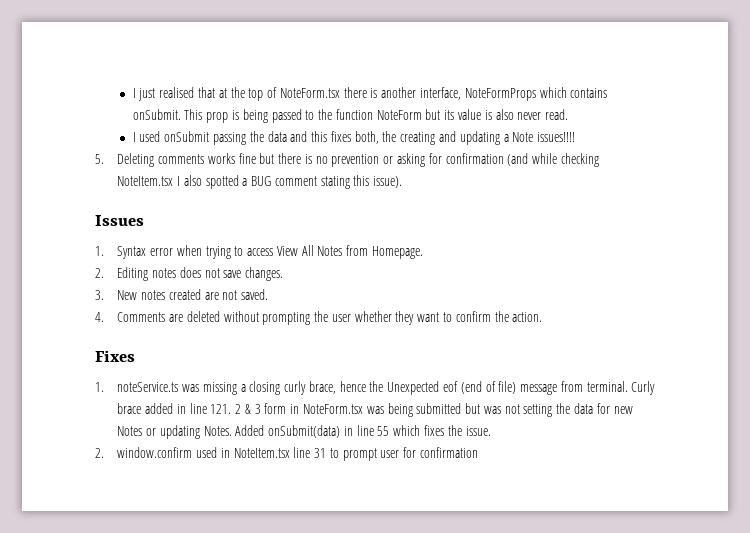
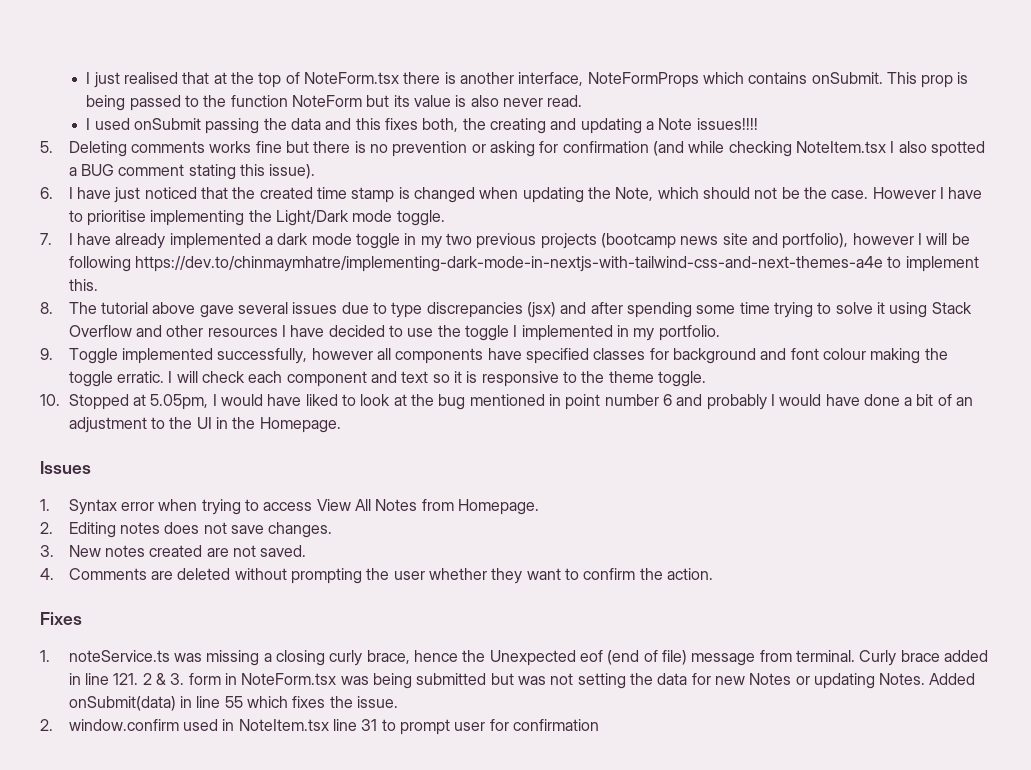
+ 6. I have just noticed that the created time stamp is changed when updating the Note, which should not be the case. However I have to prioritise implementing the Light/Dark mode toggle.
+ 7. I have already implemented a dark mode toggle in my two previous projects (bootcamp news site and portfolio), however I will be following https://dev.to/chinmaymhatre/implementing-dark-mode-in-nextjs-with-tailwind-css-and-next-themes-a4e to implement this.
+ 8. The tutorial above gave several issues due to type discrepancies (jsx) and after spending some time trying to solve it using Stack Overflow and other resources I have decided to use the toggle I implemented in my portfolio.
+ 9. Toggle implemented successfully, however all components have specified classes for background and font colour making the toggle erratic. I will check each component and text so it is responsive to the theme toggle.
+ 10. Stopped at 5.05pm, I would have liked to look at the bug mentioned in point number 6 and probably I would have done a bit of an adjustment to the UI in the Homepage.
- Curly brace added in line 121. 2 & 3 form in NoteForm.tsx was being submitted but was not setting the data for new Notes or updating Notes.
+ Curly brace added in line 121. 2 & 3. form in NoteForm.tsx was being submitted but was not setting the data for new Notes or updating Notes.

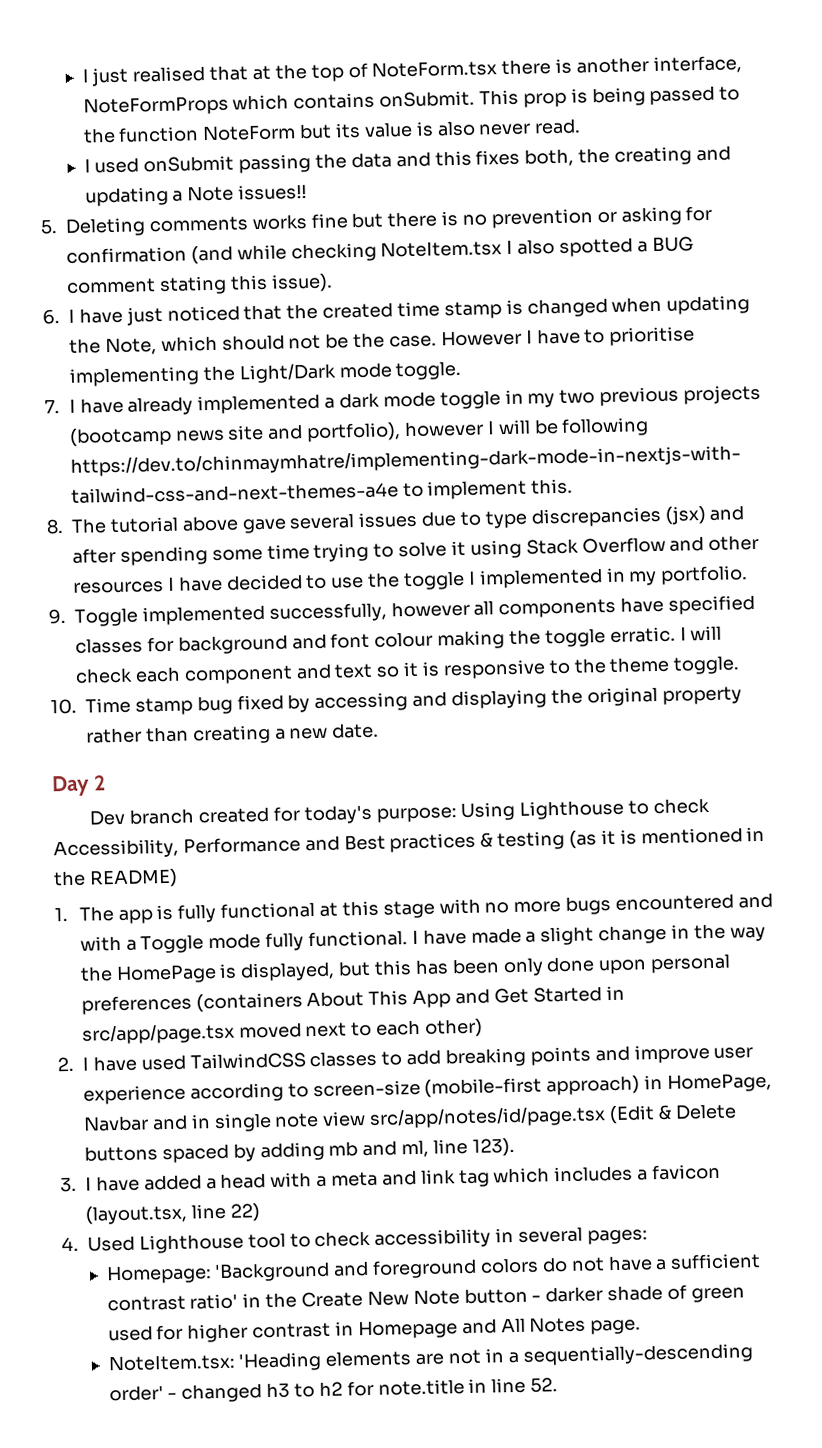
- I used onSubmit passing the data and this fixes both, the creating and updating a Note issues!!!!
+ I used onSubmit passing the data and this fixes both, the creating and updating a Note issues!!
- 10. Stopped at 5.05pm, I would have liked to look at the bug mentioned in point number 6 and probably I would have done a bit of an adjustment to the UI in the Homepage.
- Issues
- 1. Syntax error when trying to access View All Notes from Homepage.
- 2. Editing notes does not save changes.
- 3. New notes created are not saved.
- 4. Comments are deleted without prompting the user whether they want to confirm the action.
- Fixes
- 1. noteService.ts was missing a closing curly brace, hence the Unexpected eof (end of file) message from terminal. Curly brace added in line 121. 2 & 3. form in NoteForm.tsx was being submitted but was not setting the data for new Notes or updating Notes. Added onSubmit(data) in line 55 which fixes the issue.
- 2. window.confirm used in NoteItem.tsx line 31 to prompt user for confirmation
+ 10. Time stamp bug fixed by accessing and displaying the original property rather than creating a new date.
+ Day 2
+ Dev branch created for today's purpose: Using Lighthouse to check Accessibility, Performance and Best practices & testing (as it is mentioned in the README)
+ 1. The app is fully functional at this stage with no more bugs encountered and with a Toggle mode fully functional. I have made a slight change in the way the HomePage is displayed, but this has been only done upon personal preferences (containers About This App and Get Started in src/app/page.tsx moved next to each other)
+ 2. I have used TailwindCSS classes to add breaking points and improve user experience according to screen-size (mobile-first approach) in HomePage, Navbar and in single note view src/app/notes/id/page.tsx (Edit & Delete buttons spaced by adding mb and ml, line 123).
+ 3. I have added a head with a meta and link tag which includes a favicon (layout.tsx, line 22)
+ 4. Used Lighthouse tool to check accessibility in several pages:
+ Homepage: 'Background and foreground colors do not have a sufficient contrast ratio' in the Create New Note button - darker shade of green used for higher contrast in Homepage and All Notes page.
+ NoteItem.tsx: 'Heading elements are not in a sequentially-descending order' - changed h3 to h2 for note.title in line 52.

